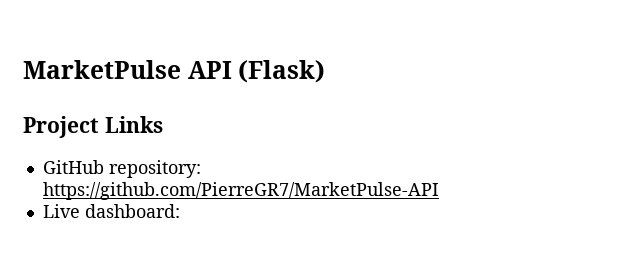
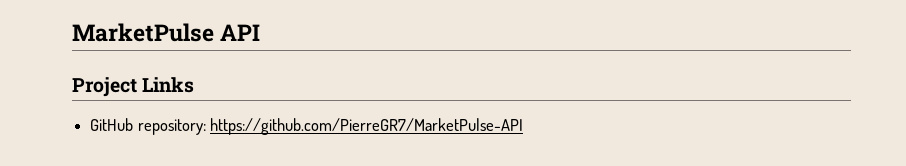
- MarketPulse API (Flask)
+ MarketPulse API
- Live dashboard:

